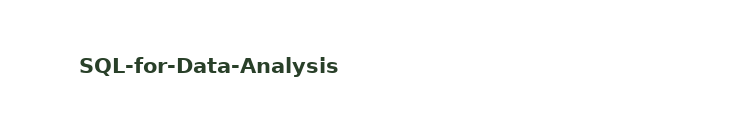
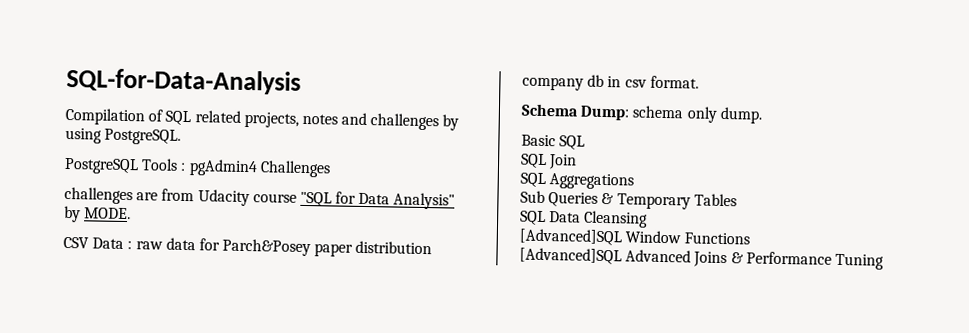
+ Compilation of SQL related projects, notes and challenges by using PostgreSQL.
+ PostgreSQL Tools : pgAdmin4 Challenges
+ challenges are from Udacity course "SQL for Data Analysis" by MODE.
+ CSV Data : raw data for Parch&Posey paper distribution company db in csv format.
+ Schema Dump: schema only dump.
+ Basic SQL
+ SQL Join
+ SQL Aggregations
+ Sub Queries & Temporary Tables
+ SQL Data Cleansing
+ [Advanced]SQL Window Functions
+ [Advanced]SQL Advanced Joins & Performance Tuning

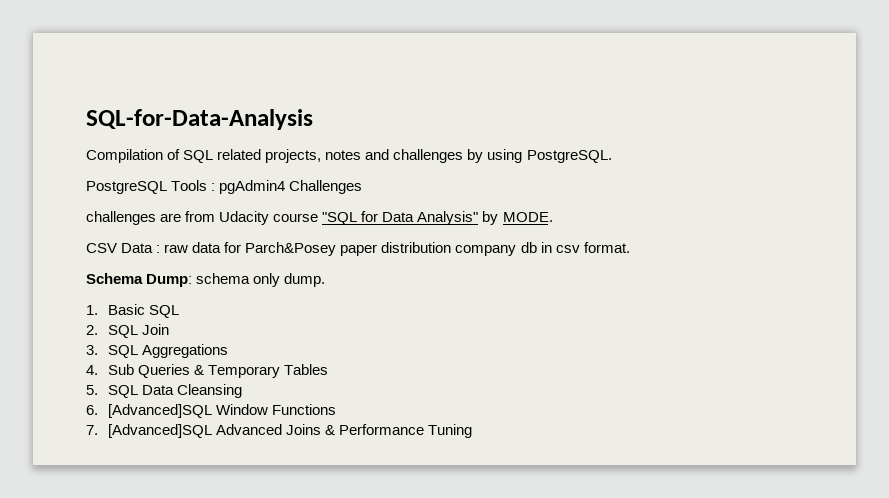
- Basic SQL
+ 1. Basic SQL
- SQL Join
+ 2. SQL Join
- SQL Aggregations
+ 3. SQL Aggregations
- Sub Queries & Temporary Tables
+ 4. Sub Queries & Temporary Tables
- SQL Data Cleansing
+ 5. SQL Data Cleansing
- [Advanced]SQL Window Functions
+ 6. [Advanced]SQL Window Functions
- [Advanced]SQL Advanced Joins & Performance Tuning
+ 7. [Advanced]SQL Advanced Joins & Performance Tuning

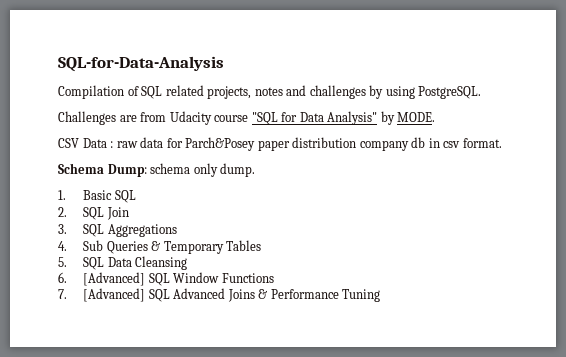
- PostgreSQL Tools : pgAdmin4 Challenges
- challenges are from Udacity course "SQL for Data Analysis" by MODE.
+ Challenges are from Udacity course "SQL for Data Analysis" by MODE.
- 6. [Advanced]SQL Window Functions
+ 6. [Advanced] SQL Window Functions
- 7. [Advanced]SQL Advanced Joins & Performance Tuning
+ 7. [Advanced] SQL Advanced Joins & Performance Tuning

